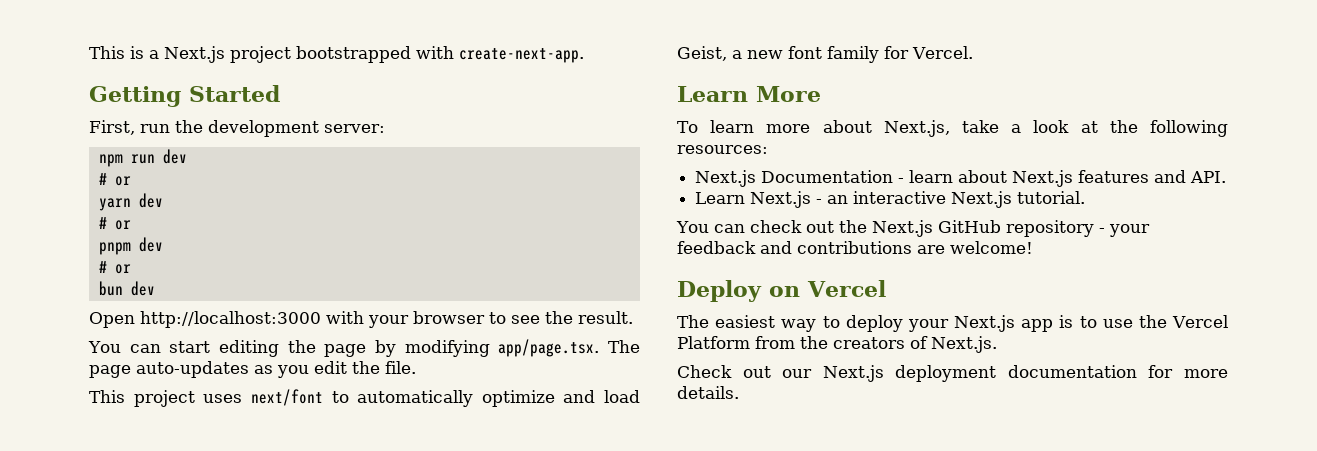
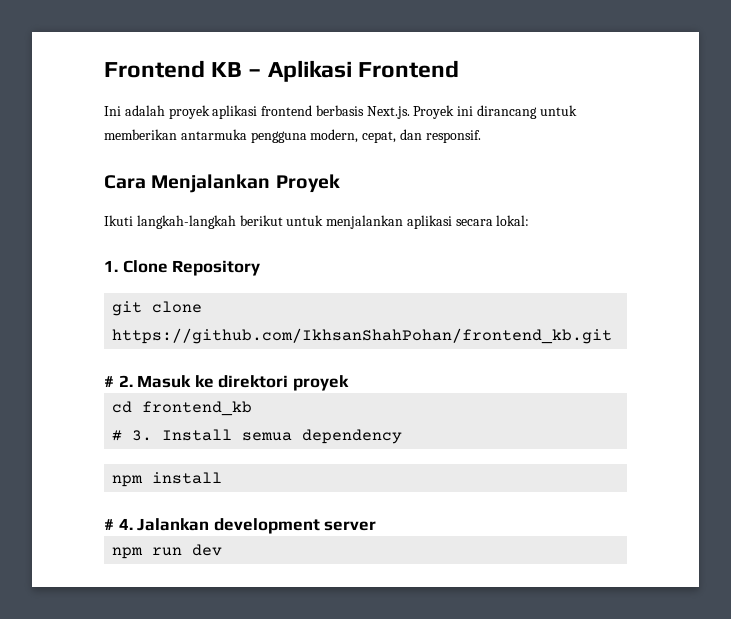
- This is a Next.js project bootstrapped with create-next-app.
- Getting Started
- First, run the development server:
+ Frontend KB – Aplikasi Frontend
+ Ini adalah proyek aplikasi frontend berbasis Next.js. Proyek ini dirancang untuk memberikan antarmuka pengguna modern, cepat, dan responsif.
+ Cara Menjalankan Proyek
+ Ikuti langkah-langkah berikut untuk menjalankan aplikasi secara lokal:
+ 1. Clone Repository
+ git clone https://github.com/IkhsanShahPohan/frontend_kb.git
+ # 2. Masuk ke direktori proyek
+ cd frontend_kb
+ # 3. Install semua dependency
+ npm install
+ # 4. Jalankan development server
  npm run dev
- # or
- yarn dev
- # or
- pnpm dev
- # or
- bun dev
- Open http://localhost:3000 with your browser to see the result.
- You can start editing the page by modifying app/page.tsx. The page auto-updates as you edit the file.
- This project uses next/font to automatically optimize and load Geist, a new font family for Vercel.
- Learn More
- To learn more about Next.js, take a look at the following resources:
- Next.js Documentation - learn about Next.js features and API.
- Learn Next.js - an interactive Next.js tutorial.
- You can check out the Next.js GitHub repository - your feedback and contributions are welcome!
- Deploy on Vercel
- The easiest way to deploy your Next.js app is to use the Vercel Platform from the creators of Next.js.
- Check out our Next.js deployment documentation for more details.

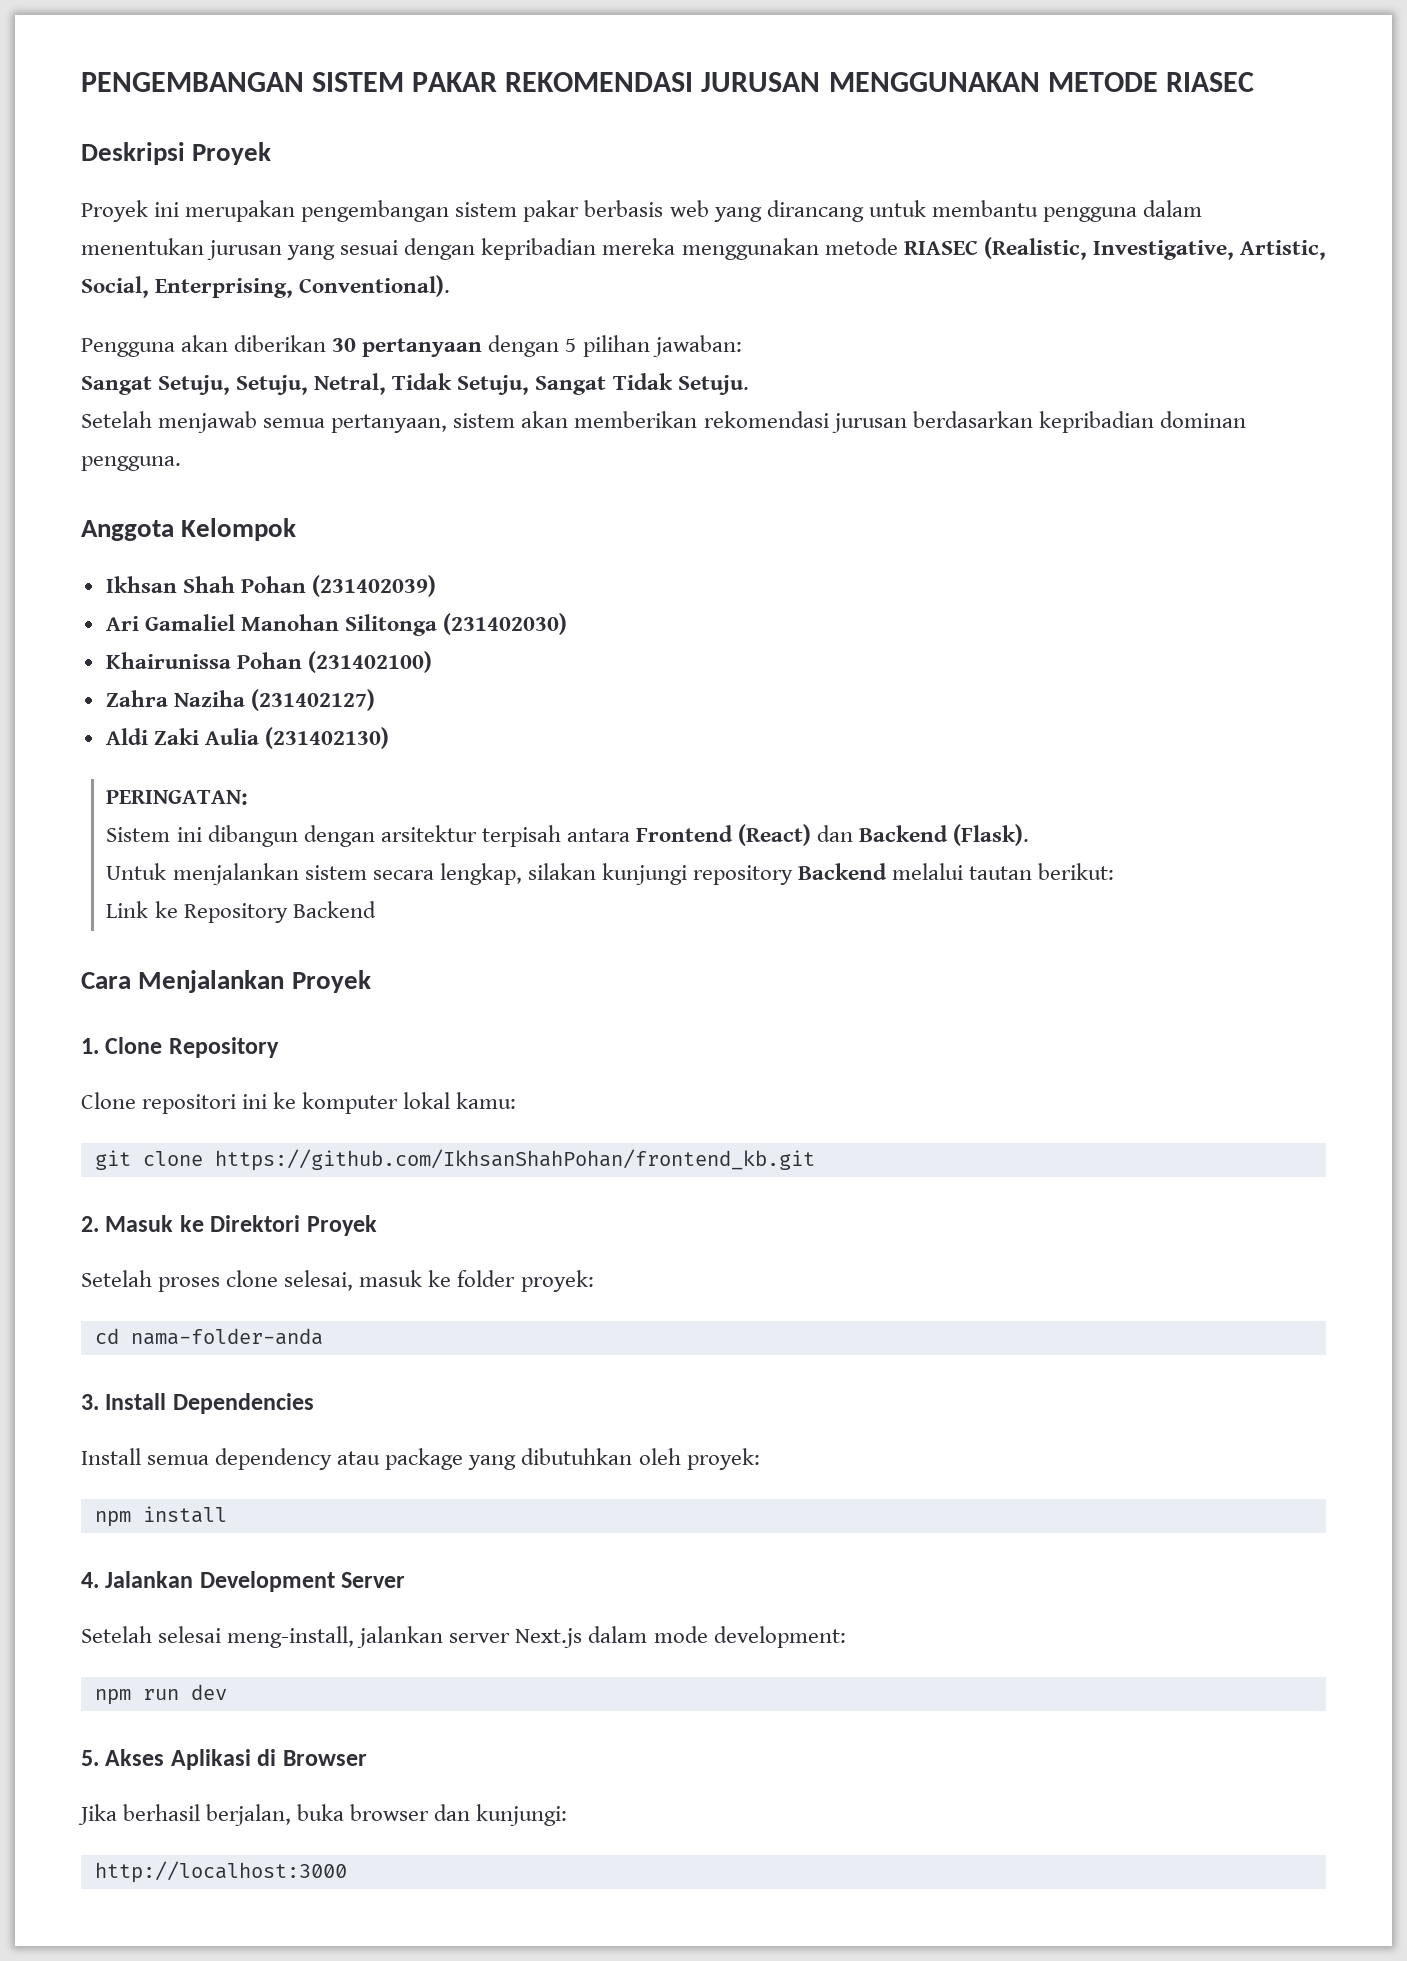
- Frontend KB – Aplikasi Frontend
- Ini adalah proyek aplikasi frontend berbasis Next.js. Proyek ini dirancang untuk memberikan antarmuka pengguna modern, cepat, dan responsif.
+ PENGEMBANGAN SISTEM PAKAR REKOMENDASI JURUSAN MENGGUNAKAN METODE RIASEC
+ Deskripsi Proyek
+ Proyek ini merupakan pengembangan sistem pakar berbasis web yang dirancang untuk membantu pengguna dalam menentukan jurusan yang sesuai dengan kepribadian mereka menggunakan metode RIASEC (Realistic, Investigative, Artistic, Social, Enterprising, Conventional).
+ Pengguna akan diberikan 30 pertanyaan dengan 5 pilihan jawaban:
+ Sangat Setuju, Setuju, Netral, Tidak Setuju, Sangat Tidak Setuju.
+ Setelah menjawab semua pertanyaan, sistem akan memberikan rekomendasi jurusan berdasarkan kepribadian dominan pengguna.
+ Anggota Kelompok
+ Ikhsan Shah Pohan (231402039)
+ Ari Gamaliel Manohan Silitonga (231402030)
+ Khairunissa Pohan (231402100)
+ Zahra Naziha (231402127)
+ Aldi Zaki Aulia (231402130)
+ PERINGATAN:
+ Sistem ini dibangun dengan arsitektur terpisah antara Frontend (React) dan Backend (Flask).
+ Untuk menjalankan sistem secara lengkap, silakan kunjungi repository Backend melalui tautan berikut:
+ Link ke Repository Backend
  Cara Menjalankan Proyek
- Ikuti langkah-langkah berikut untuk menjalankan aplikasi secara lokal:
  1. Clone Repository
+ Clone repositori ini ke komputer lokal kamu:
- # 2. Masuk ke direktori proyek
- cd frontend_kb
- # 3. Install semua dependency
+ 2. Masuk ke Direktori Proyek
+ Setelah proses clone selesai, masuk ke folder proyek:
+ cd nama-folder-anda
+ 3. Install Dependencies
+ Install semua dependency atau package yang dibutuhkan oleh proyek:
- # 4. Jalankan development server
+ 4. Jalankan Development Server
+ Setelah selesai meng-install, jalankan server Next.js dalam mode development:
  npm run dev
+ 5. Akses Aplikasi di Browser
+ Jika berhasil berjalan, buka browser dan kunjungi:
+ http://localhost:3000

